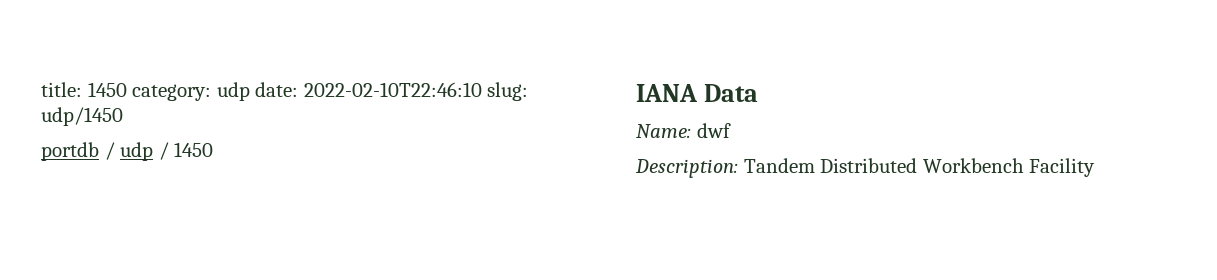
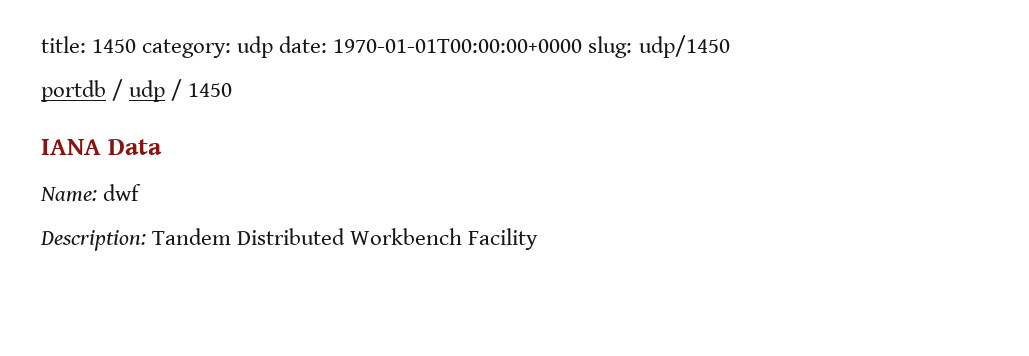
- title: 1450 category: udp date: 2022-02-10T22:46:10 slug: udp/1450
+ title: 1450 category: udp date: 1970-01-01T00:00:00+0000 slug: udp/1450

